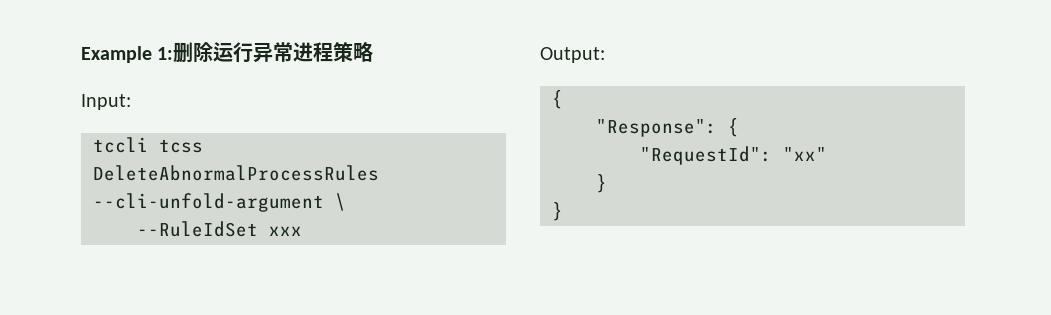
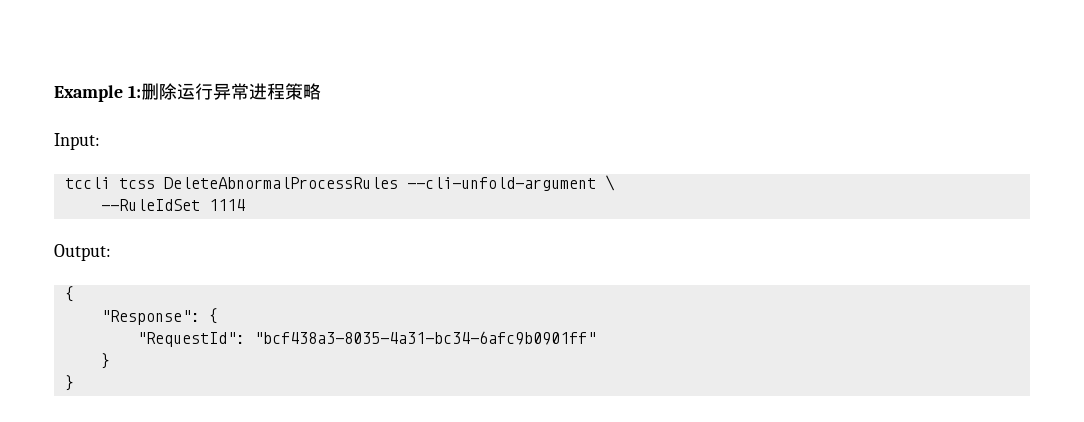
- --RuleIdSet xxx
+ --RuleIdSet 1114
- "RequestId": "xx"
+ "RequestId": "bcf438a3-8035-4a31-bc34-6afc9b0901ff"

